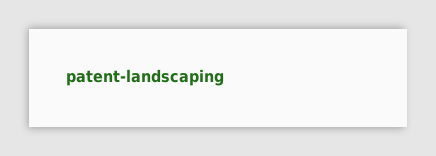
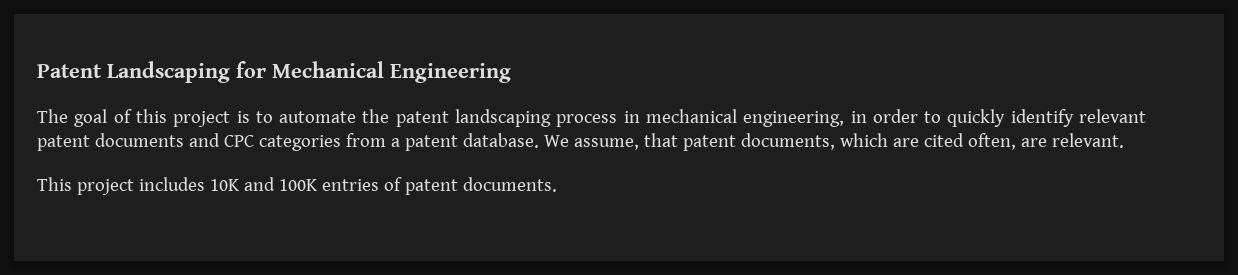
- patent-landscaping
+ Patent Landscaping for Mechanical Engineering
+ The goal of this project is to automate the patent landscaping process in mechanical engineering, in order to quickly identify relevant patent documents and CPC categories from a patent database. We assume, that patent documents, which are cited often, are relevant.
+ This project includes 10K and 100K entries of patent documents.

